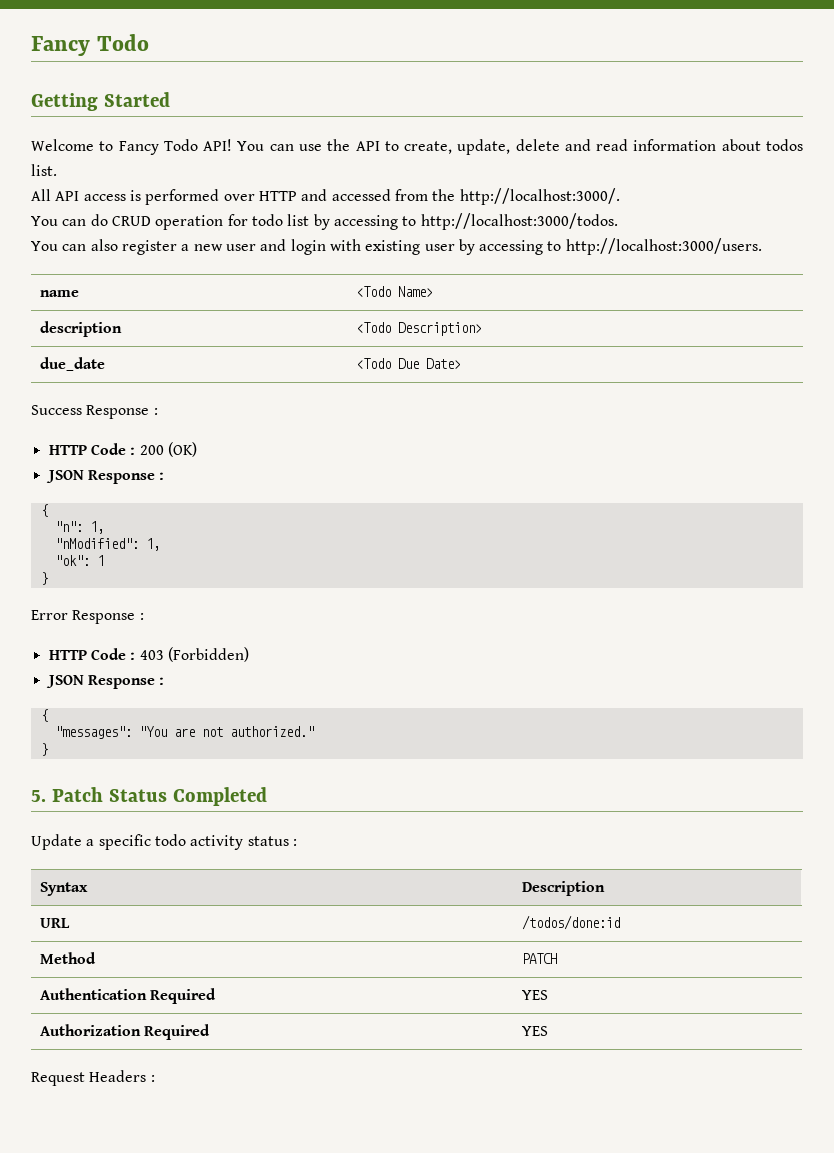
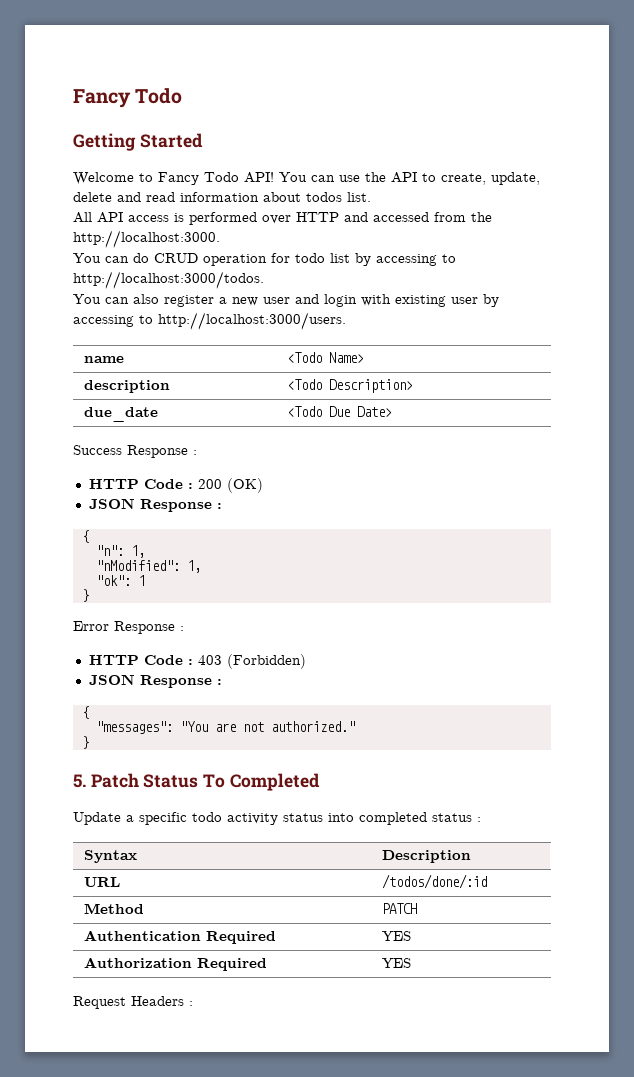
- All API access is performed over HTTP and accessed from the http://localhost:3000/.
+ All API access is performed over HTTP and accessed from the http://localhost:3000.
- 5. Patch Status Completed
+ 5. Patch Status To Completed
- Update a specific todo activity status :
+ Update a specific todo activity status into completed status :
- URL | /todos/done:id
+ URL | /todos/done/:id

